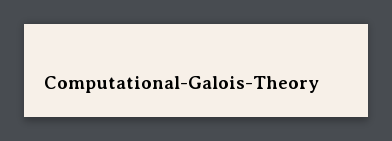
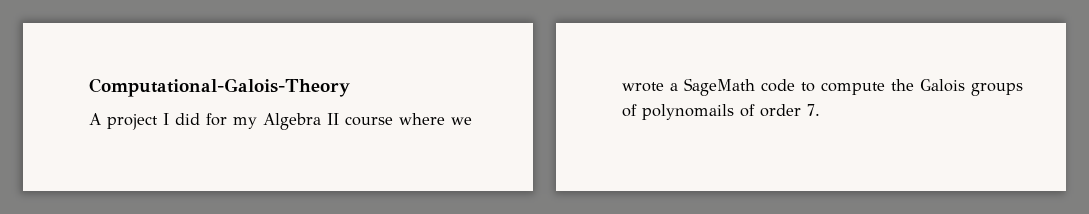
+ A project I did for my Algebra II course where we wrote a SageMath code to compute the Galois groups of polynomails of order 7.

